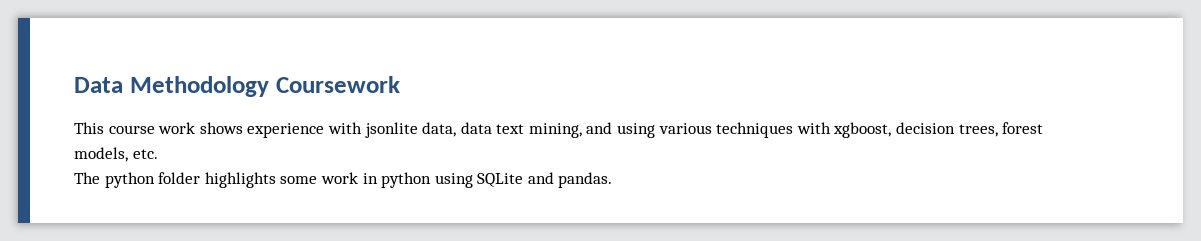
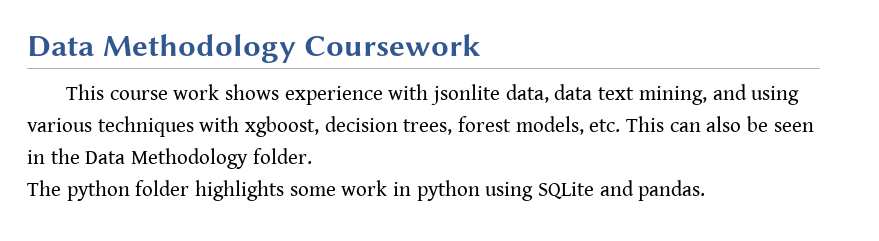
- This course work shows experience with jsonlite data, data text mining, and using various techniques with xgboost, decision trees, forest models, etc.
+ This course work shows experience with jsonlite data, data text mining, and using various techniques with xgboost, decision trees, forest models, etc. This can also be seen in the Data Methodology folder.

